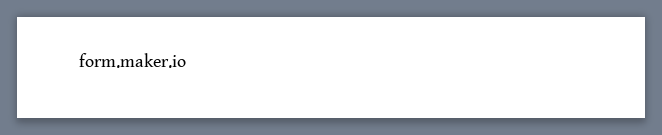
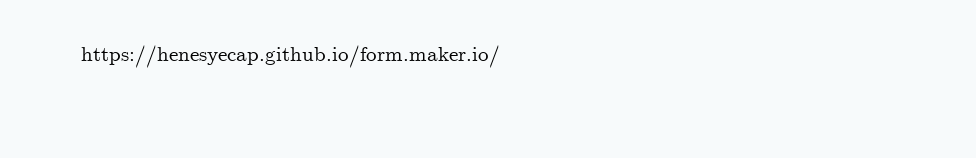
- form.maker.io
+ https://henesyecap.github.io/form.maker.io/

